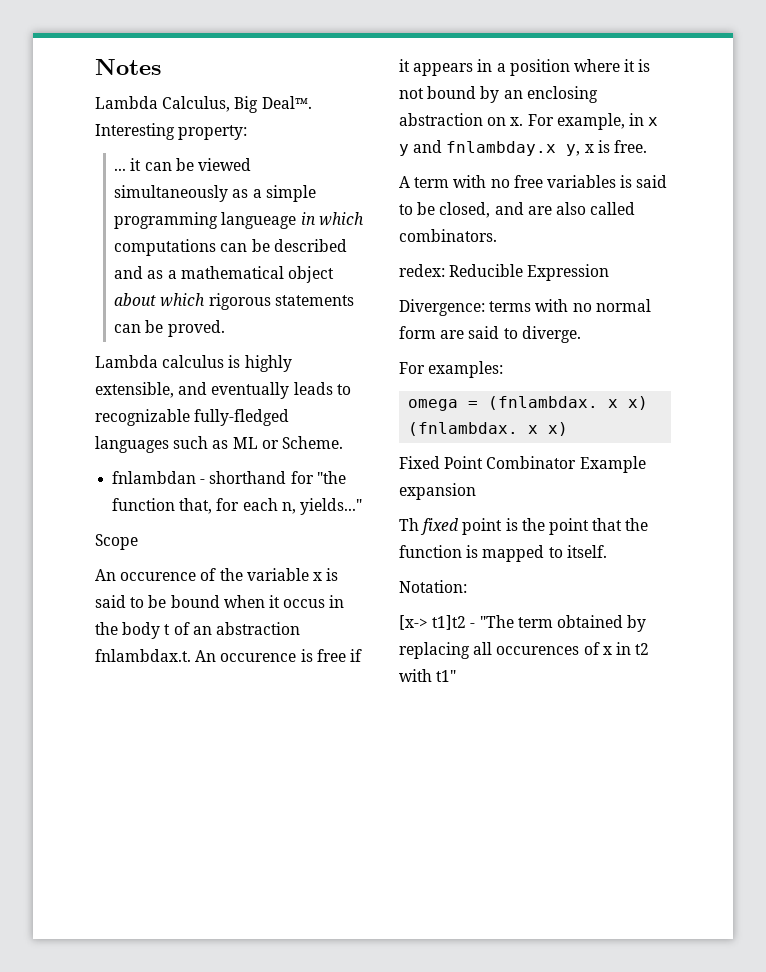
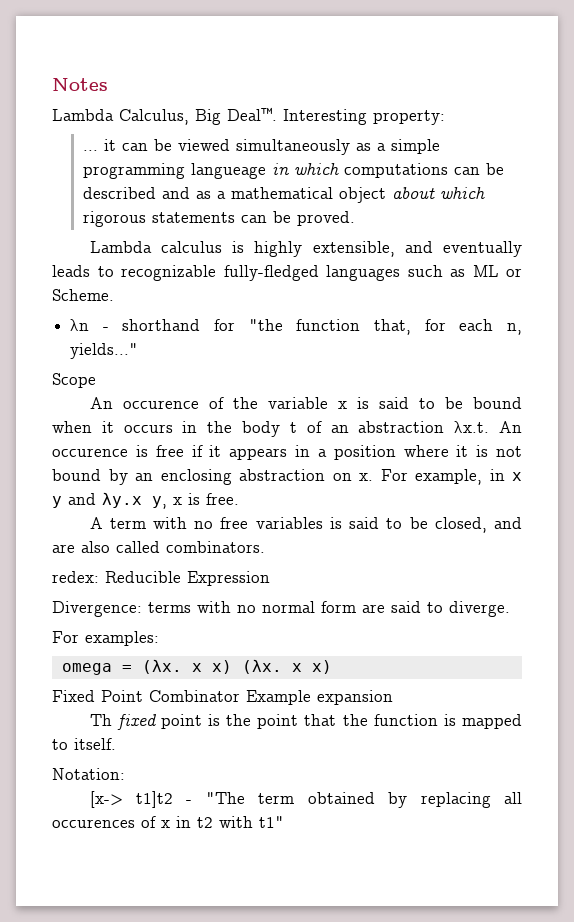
- fnlambdan - shorthand for "the function that, for each n, yields..."
+ λn - shorthand for "the function that, for each n, yields..."
- An occurence of the variable x is said to be bound when it occus in the body t of an abstraction fnlambdax.t. An occurence is free if it appears in a position where it is not bound by an enclosing abstraction on x.
+ An occurence of the variable x is said to be bound when it occurs in the body t of an abstraction λx.t. An occurence is free if it appears in a position where it is not bound by an enclosing abstraction on x.
- For example, in x y and fnlambday.x y, x is free.
+ For example, in x y and λy.x y, x is free.
- omega = (fnlambdax. x x) (fnlambdax. x x)
+ omega = (λx. x x) (λx. x x)

